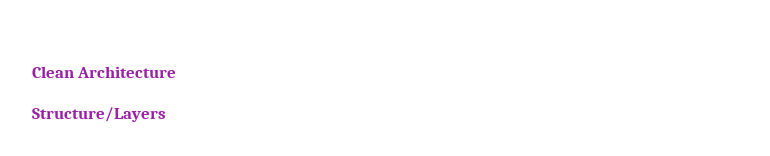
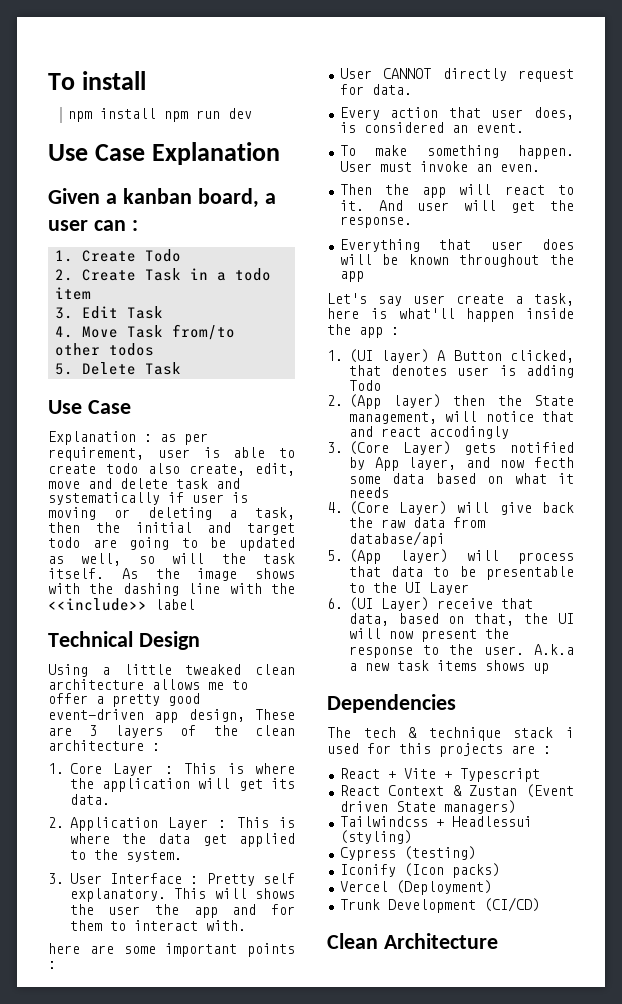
+ To install
+ npm install npm run dev
+ Use Case Explanation
+ Given a kanban board, a user can :
+ 1. Create Todo
+ 2. Create Task in a todo item
+ 3. Edit Task
+ 4. Move Task from/to other todos
+ 5. Delete Task
+ Use Case
+ Explanation : as per requirement, user is able to create todo also create, edit, move and delete task and systematically if user is moving or deleting a task, then the initial and target todo are going to be updated as well, so will the task itself. As the image shows with the dashing line with the <<include>> label
+ Technical Design
+ Using a little tweaked clean architecture allows me to offer a pretty good event-driven app design, These are 3 layers of the clean architecture :
+ 1. Core Layer : This is where the application will get its data.
+ 2. Application Layer : This is where the data get applied to the system.
+ 3. User Interface : Pretty self explanatory. This will shows the user the app and for them to interact with.
+ here are some important points :
+ User CANNOT directly request for data.
+ Every action that user does, is considered an event.
+ To make something happen. User must invoke an even.
+ Then the app will react to it. And user will get the response.
+ Everything that user does will be known throughout the app
+ Let's say user create a task, here is what'll happen inside the app :
+ 1. (UI layer) A Button clicked, that denotes user is adding Todo
+ 2. (App layer) then the State management, will notice that and react accodingly
+ 3. (Core Layer) gets notified by App layer, and now fecth some data based on what it needs
+ 4. (Core Layer) will give back the raw data from database/api
+ 5. (App layer) will process that data to be presentable to the UI Layer
+ 6. (UI Layer) receive that data, based on that, the UI will now present the response to the user. A.k.a a new task items shows up
+ Dependencies
+ The tech & technique stack i used for this projects are :
+ React + Vite + Typescript
+ React Context & Zustan (Event driven State managers)
+ Tailwindcss + Headlessui (styling)
+ Cypress (testing)
+ Iconify (Icon packs)
+ Vercel (Deployment)
+ Trunk Development (CI/CD)
- Structure/Layers

